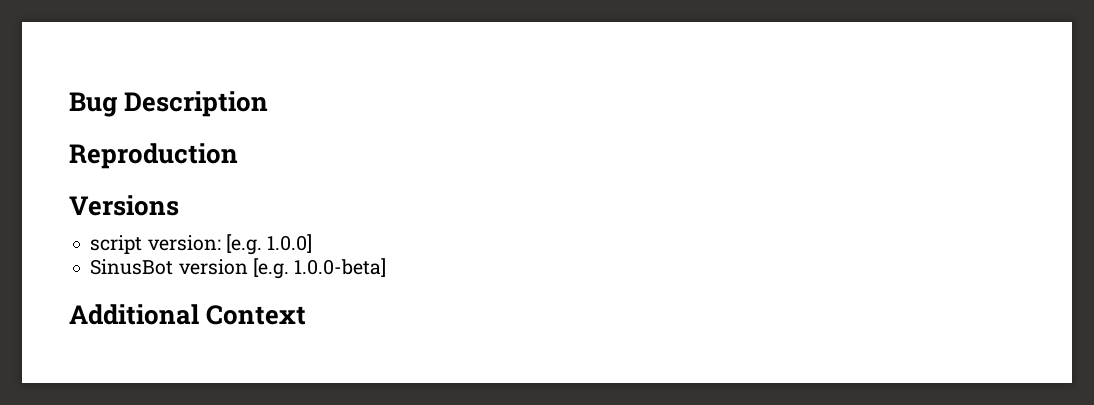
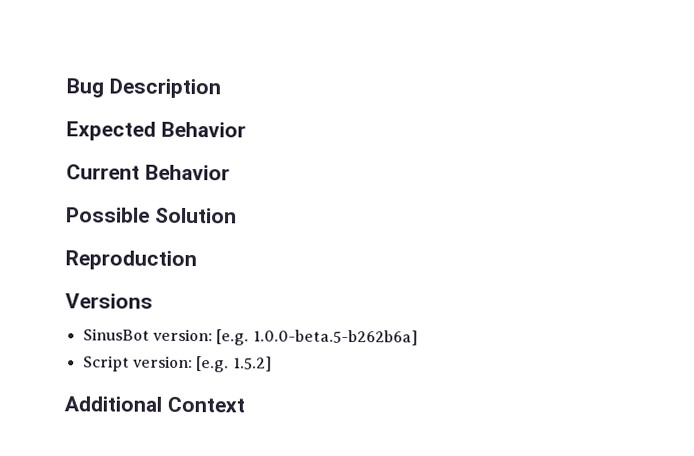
+ Expected Behavior
+ Current Behavior
+ Possible Solution
- script version: [e.g. 1.0.0]
- SinusBot version [e.g. 1.0.0-beta]
+ SinusBot version: [e.g. 1.0.0-beta.5-b262b6a]
+ Script version: [e.g. 1.5.2]

